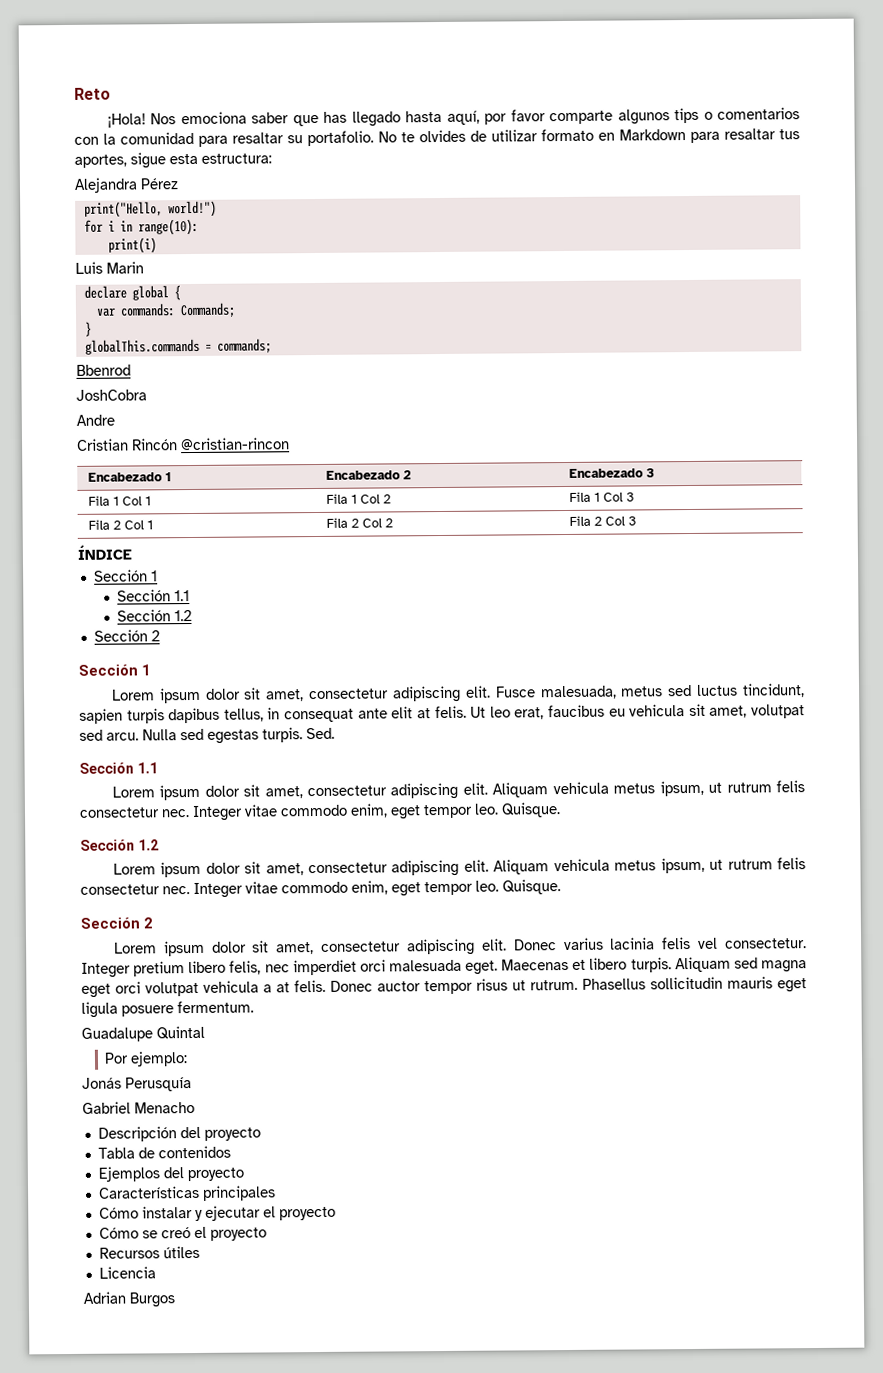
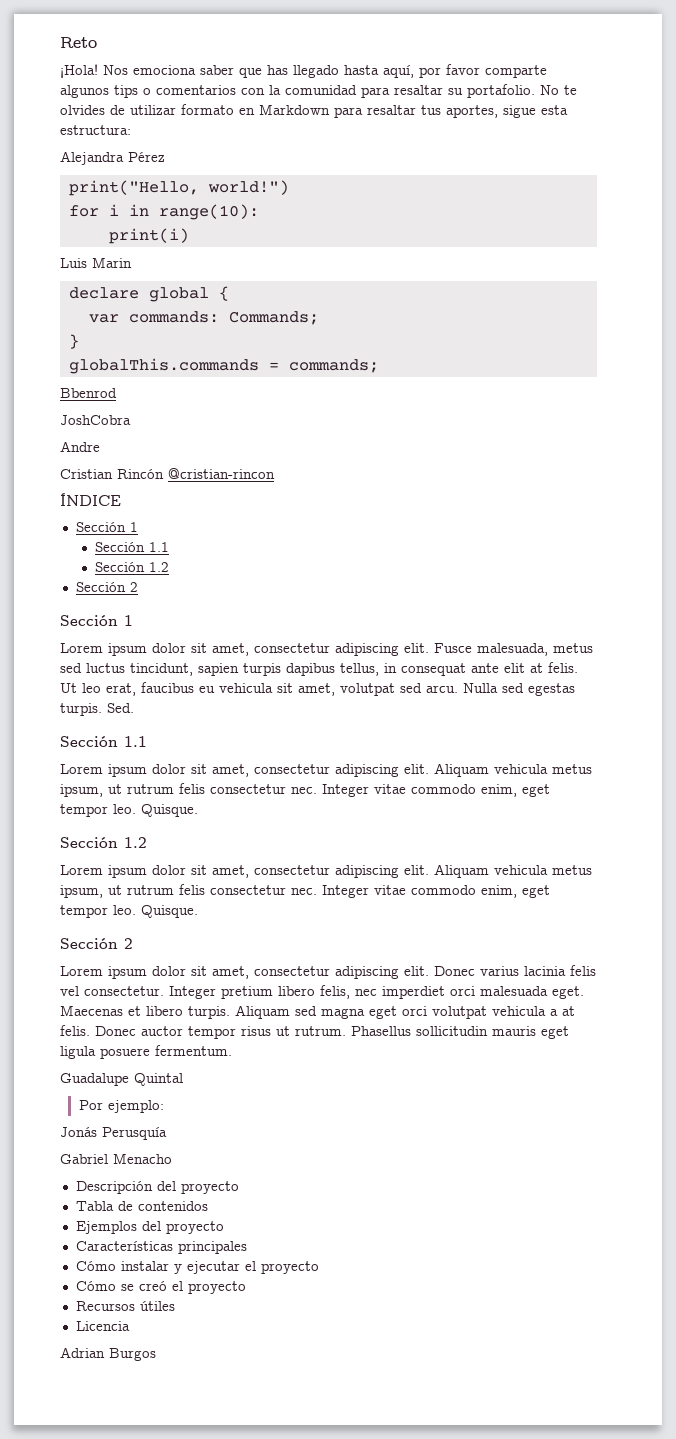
- Encabezado 1 | Encabezado 2 | Encabezado 3
- Fila 1 Col 1 | Fila 1 Col 2 | Fila 1 Col 3
- Fila 2 Col 1 | Fila 2 Col 2 | Fila 2 Col 3

